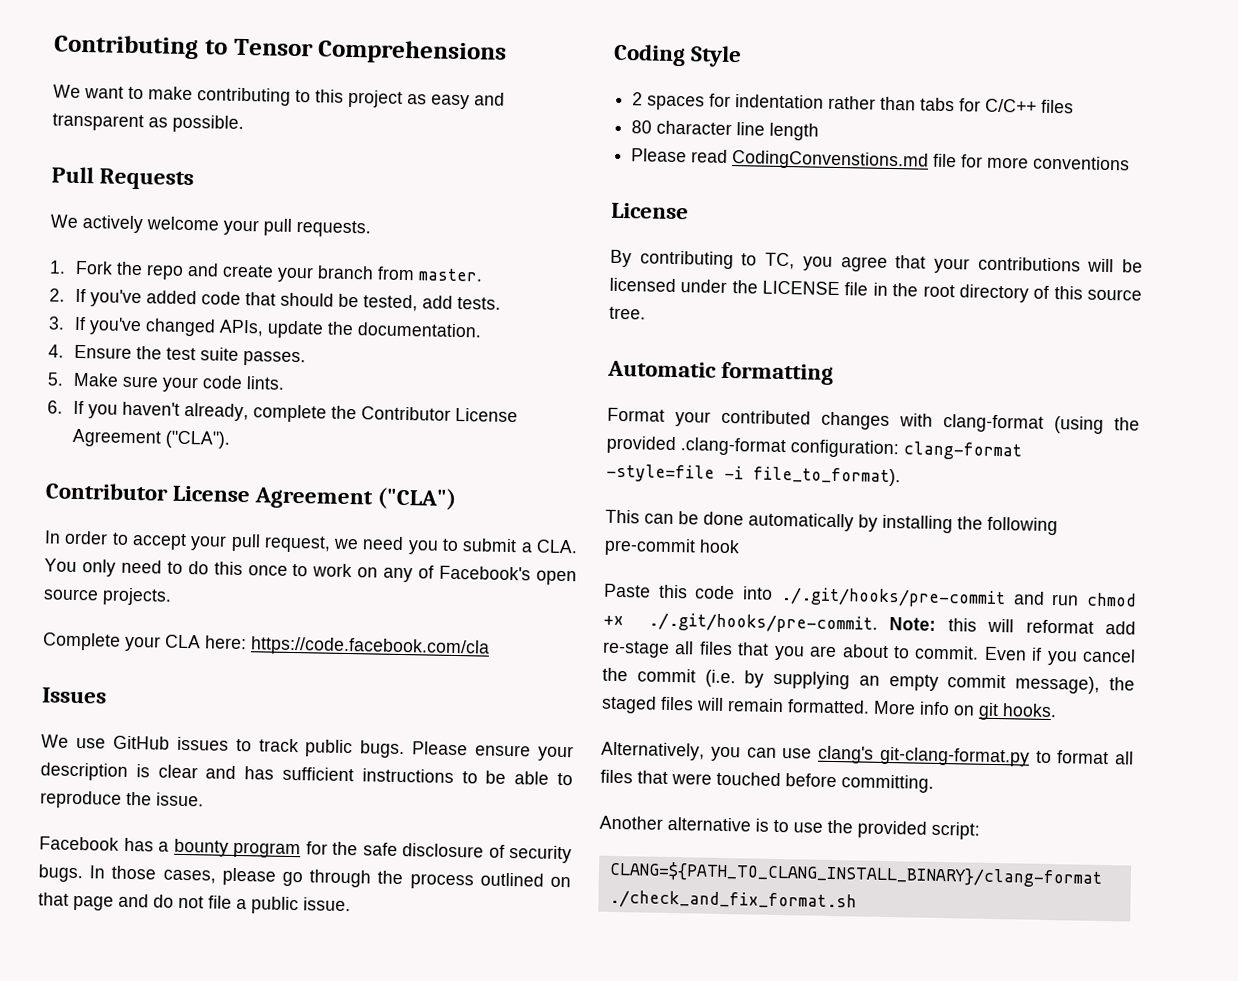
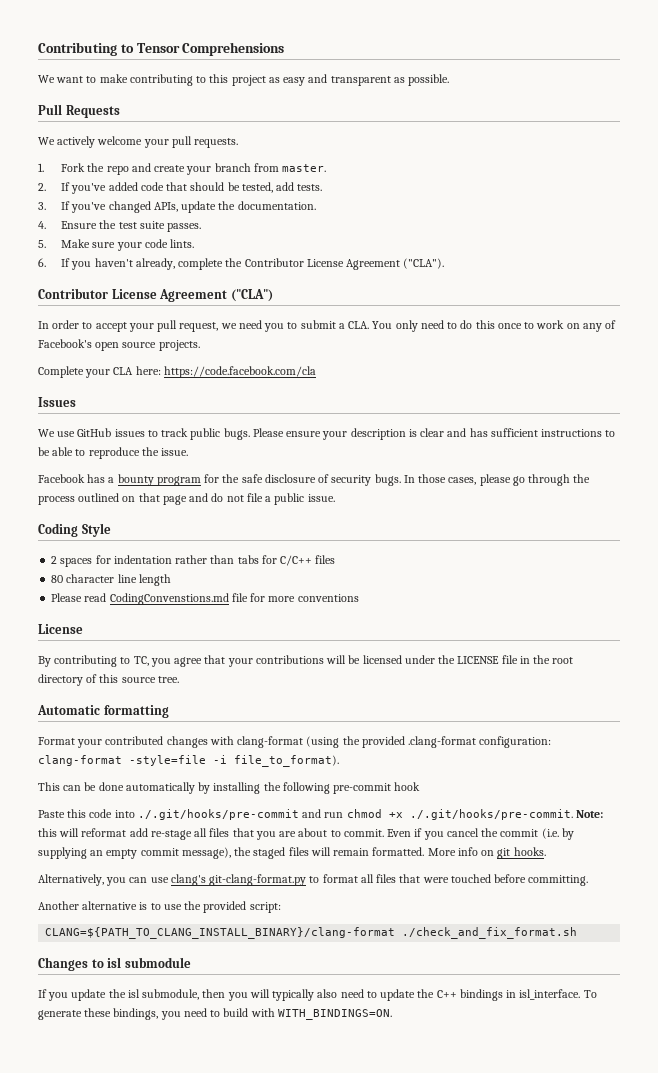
+ Changes to isl submodule
+ If you update the isl submodule, then you will typically also need to update the C++ bindings in isl_interface. To generate these bindings, you need to build with WITH_BINDINGS=ON.

